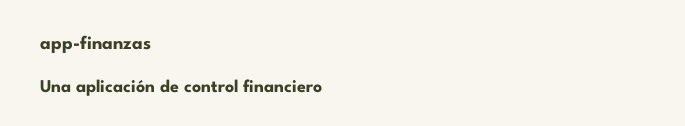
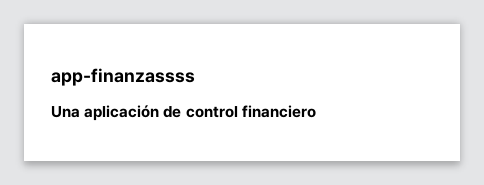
- app-finanzas
+ app-finanzassss

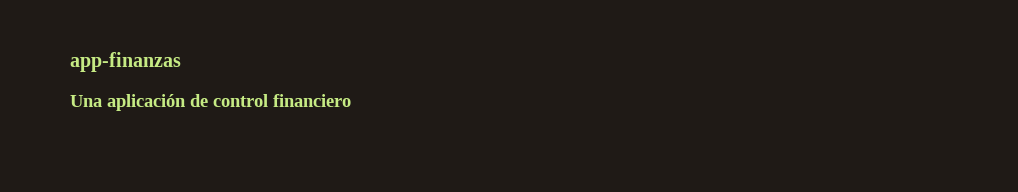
- app-finanzassss
+ app-finanzas

